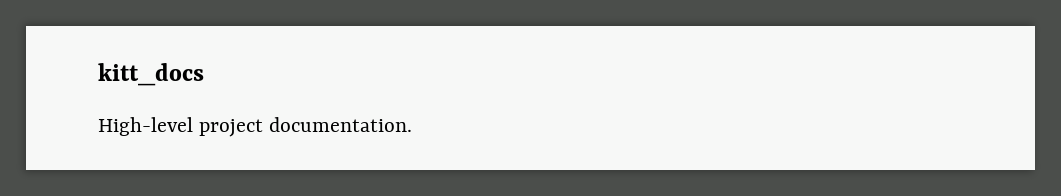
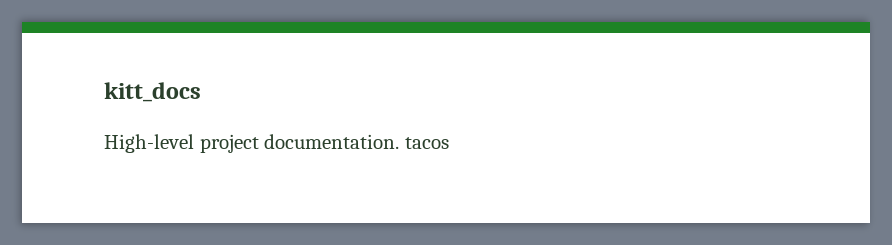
- High-level project documentation.
+ High-level project documentation. tacos

